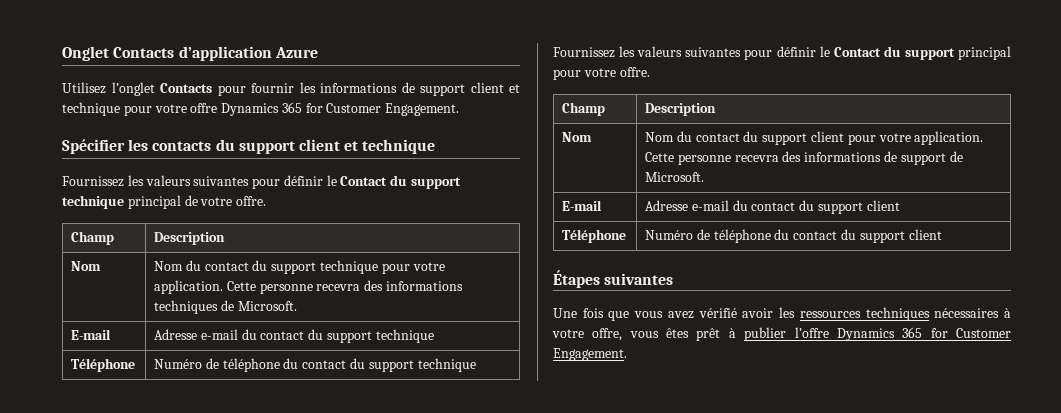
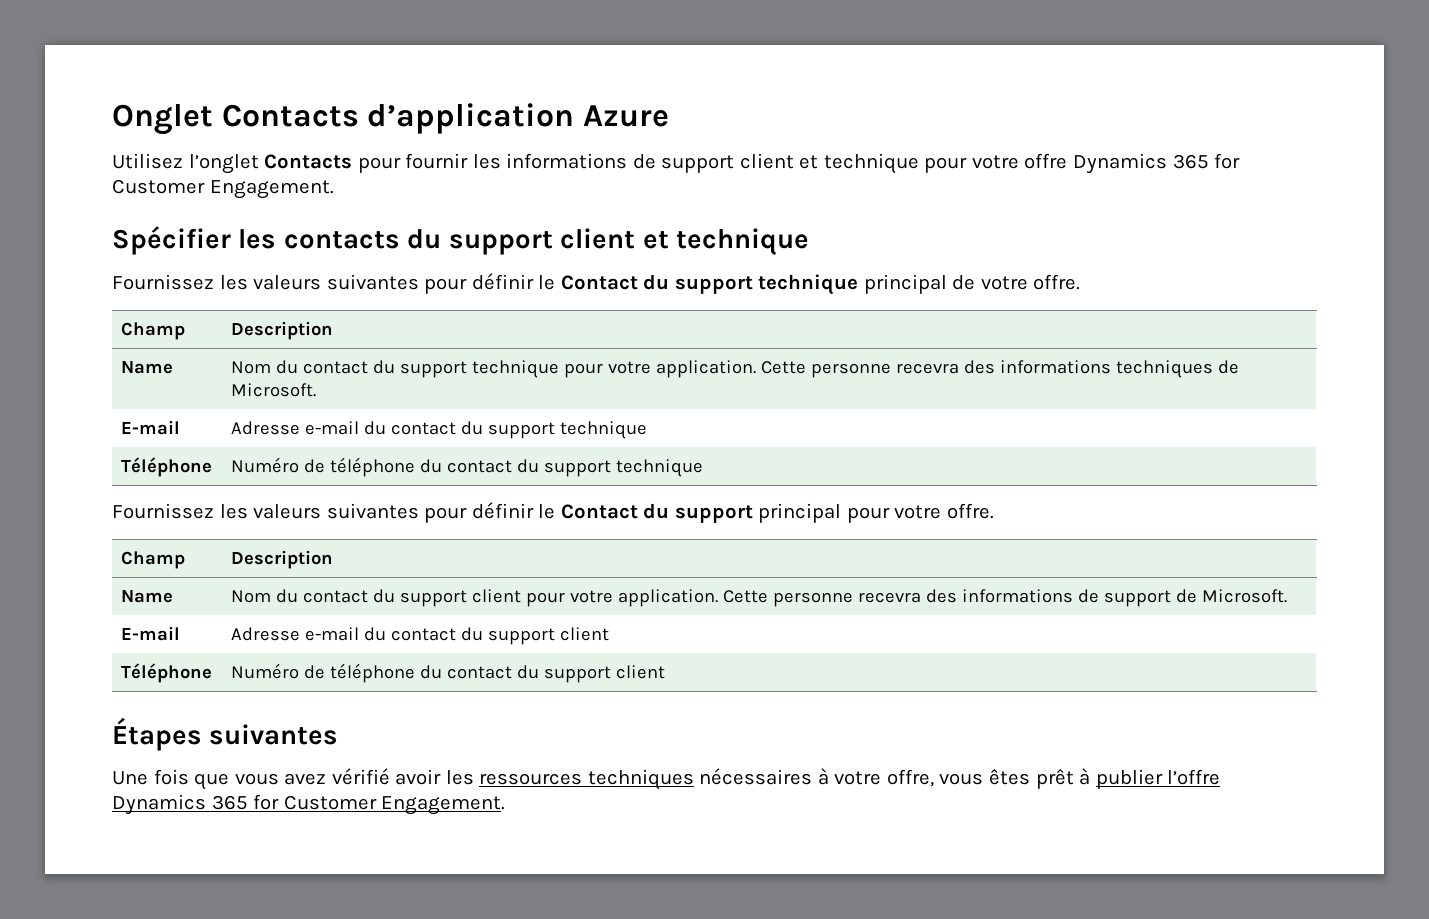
- Nom | Nom du contact du support technique pour votre application. Cette personne recevra des informations techniques de Microsoft.
+ Name | Nom du contact du support technique pour votre application. Cette personne recevra des informations techniques de Microsoft.
- Nom | Nom du contact du support client pour votre application. Cette personne recevra des informations de support de Microsoft.
+ Name | Nom du contact du support client pour votre application. Cette personne recevra des informations de support de Microsoft.

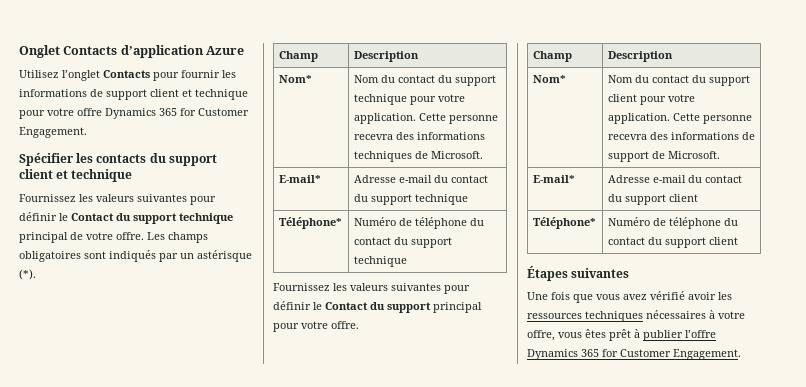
- Fournissez les valeurs suivantes pour définir le Contact du support technique principal de votre offre.
+ Fournissez les valeurs suivantes pour définir le Contact du support technique principal de votre offre. Les champs obligatoires sont indiqués par un astérisque (*).
  Champ | Description
- Name | Nom du contact du support technique pour votre application. Cette personne recevra des informations techniques de Microsoft.
+ Nom* | Nom du contact du support technique pour votre application. Cette personne recevra des informations techniques de Microsoft.
- E-mail | Adresse e-mail du contact du support technique
+ E-mail* | Adresse e-mail du contact du support technique
- Téléphone | Numéro de téléphone du contact du support technique
+ Téléphone* | Numéro de téléphone du contact du support technique
- Name | Nom du contact du support client pour votre application. Cette personne recevra des informations de support de Microsoft.
+ Nom* | Nom du contact du support client pour votre application. Cette personne recevra des informations de support de Microsoft.
- E-mail | Adresse e-mail du contact du support client
+ E-mail* | Adresse e-mail du contact du support client
- Téléphone | Numéro de téléphone du contact du support client
+ Téléphone* | Numéro de téléphone du contact du support client

